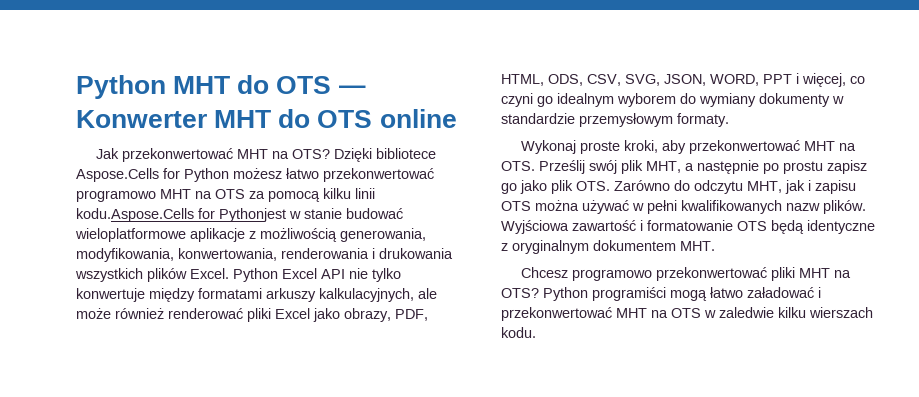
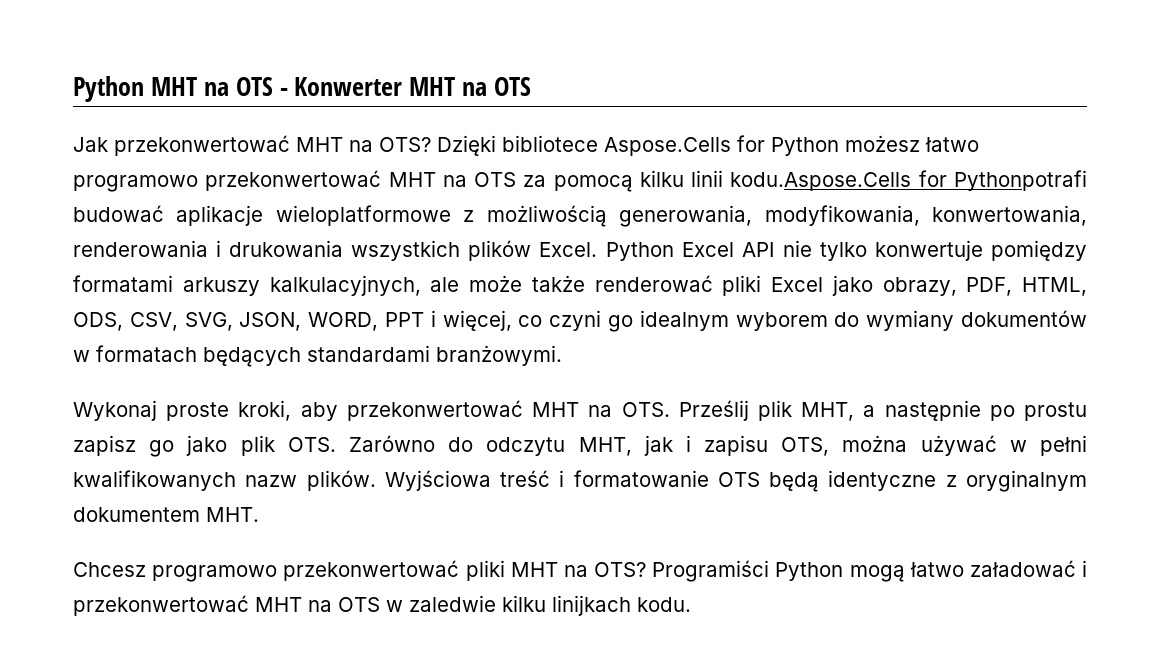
- Python MHT do OTS — Konwerter MHT do OTS online
+ Python MHT na OTS - Konwerter MHT na OTS
- Dzięki bibliotece Aspose.Cells for Python możesz łatwo przekonwertować programowo MHT na OTS za pomocą kilku linii kodu.Aspose.Cells for Pythonjest w stanie budować wieloplatformowe aplikacje z możliwością generowania, modyfikowania, konwertowania, renderowania i drukowania wszystkich plików Excel.
+ Dzięki bibliotece Aspose.Cells for Python możesz łatwo programowo przekonwertować MHT na OTS za pomocą kilku linii kodu.Aspose.Cells for Pythonpotrafi budować aplikacje wieloplatformowe z możliwością generowania, modyfikowania, konwertowania, renderowania i drukowania wszystkich plików Excel.
- Python Excel API nie tylko konwertuje między formatami arkuszy kalkulacyjnych, ale może również renderować pliki Excel jako obrazy, PDF, HTML, ODS, CSV, SVG, JSON, WORD, PPT i więcej, co czyni go idealnym wyborem do wymiany dokumenty w standardzie przemysłowym formaty.
+ Python Excel API nie tylko konwertuje pomiędzy formatami arkuszy kalkulacyjnych, ale może także renderować pliki Excel jako obrazy, PDF, HTML, ODS, CSV, SVG, JSON, WORD, PPT i więcej, co czyni go idealnym wyborem do wymiany dokumentów w formatach będących standardami branżowymi.
- Wykonaj proste kroki, aby przekonwertować MHT na OTS. Prześlij swój plik MHT, a następnie po prostu zapisz go jako plik OTS. Zarówno do odczytu MHT, jak i zapisu OTS można używać w pełni kwalifikowanych nazw plików.
+ Wykonaj proste kroki, aby przekonwertować MHT na OTS. Prześlij plik MHT, a następnie po prostu zapisz go jako plik OTS. Zarówno do odczytu MHT, jak i zapisu OTS, można używać w pełni kwalifikowanych nazw plików.
- Wyjściowa zawartość i formatowanie OTS będą identyczne z oryginalnym dokumentem MHT.
+ Wyjściowa treść i formatowanie OTS będą identyczne z oryginalnym dokumentem MHT.
- Python programiści mogą łatwo załadować i przekonwertować MHT na OTS w zaledwie kilku wierszach kodu.
+ Programiści Python mogą łatwo załadować i przekonwertować MHT na OTS w zaledwie kilku linijkach kodu.

